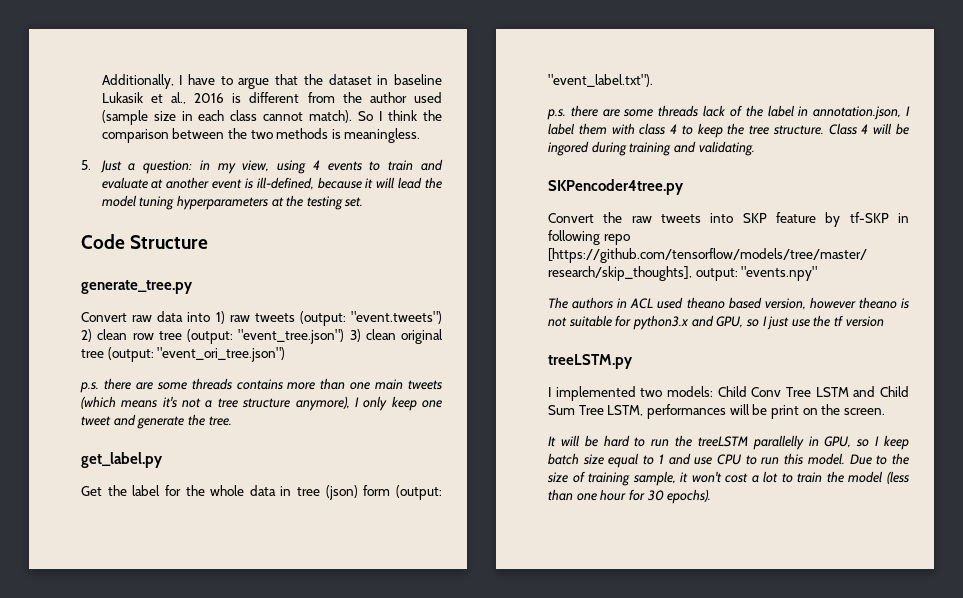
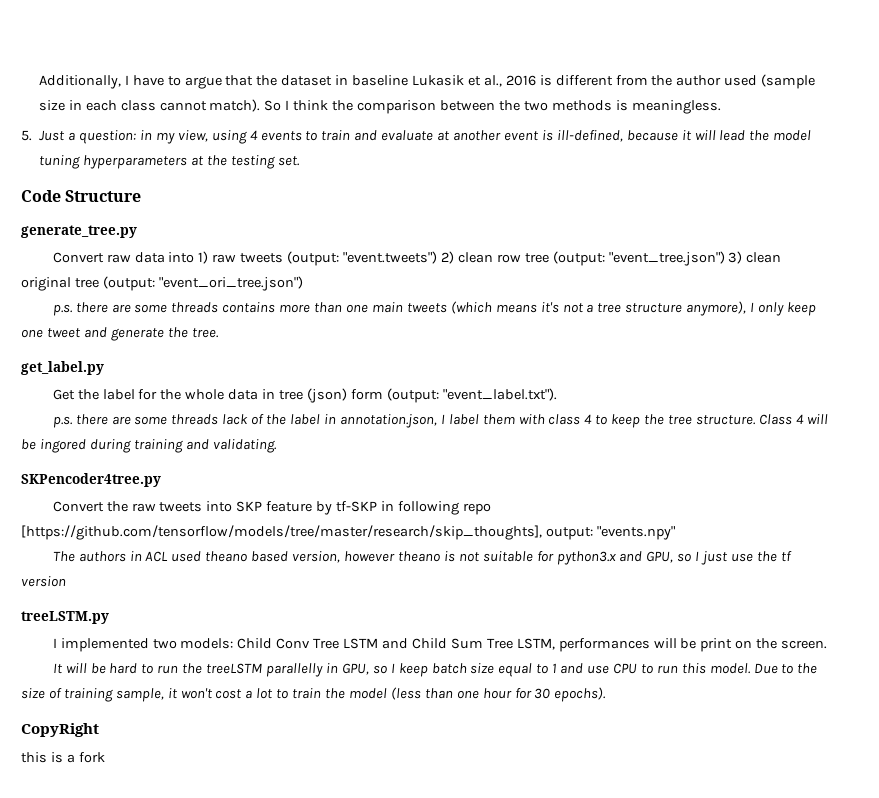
+ CopyRight
+ this is a fork

